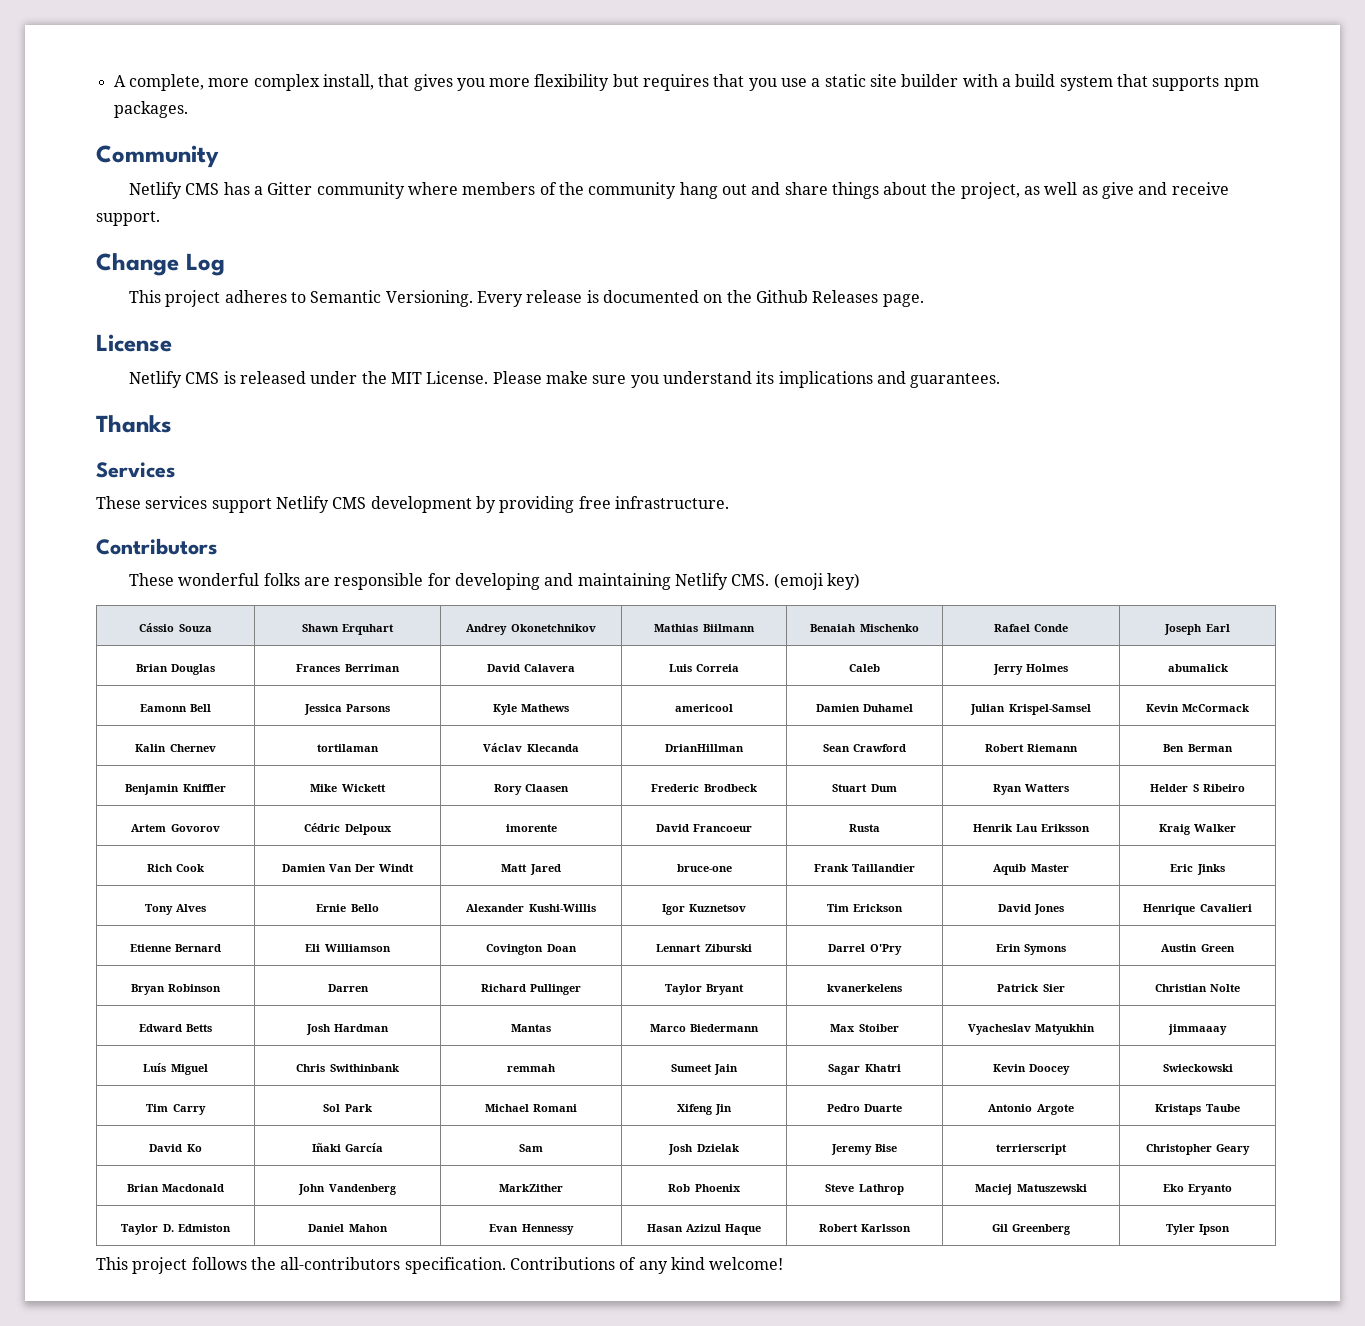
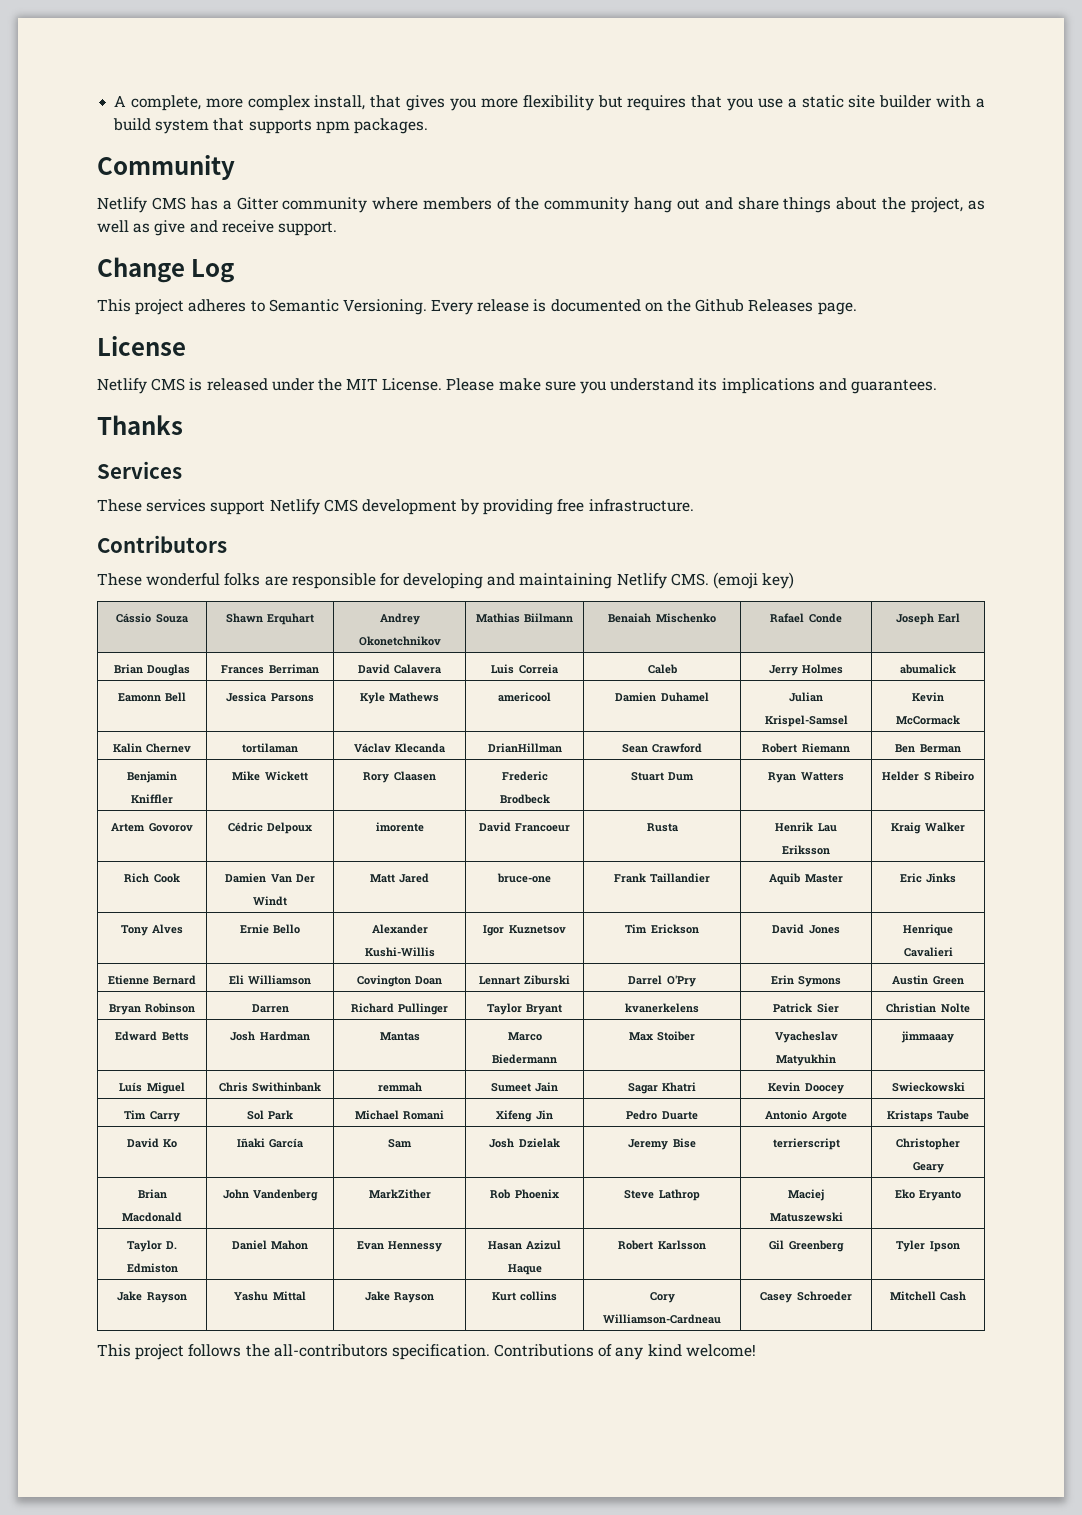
+ Jake Rayson | Yashu Mittal | Jake Rayson | Kurt collins | Cory Williamson-Cardneau | Casey Schroeder | Mitchell Cash

